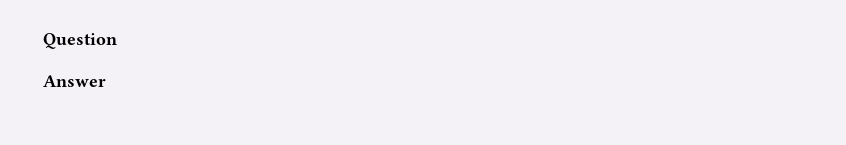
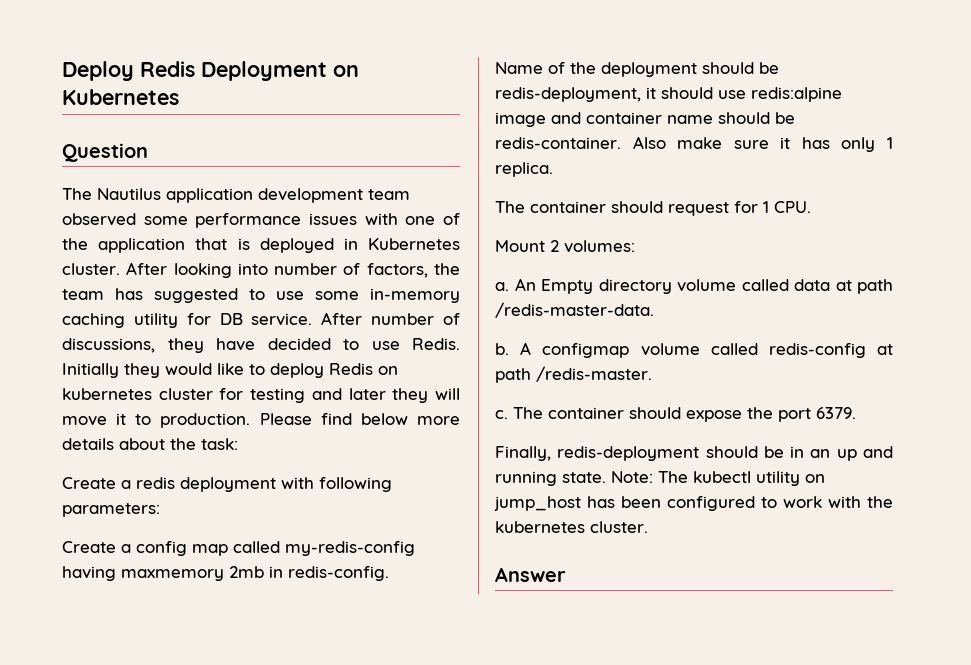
+ Deploy Redis Deployment on Kubernetes
  Question
+ The Nautilus application development team observed some performance issues with one of the application that is deployed in Kubernetes cluster. After looking into number of factors, the team has suggested to use some in-memory caching utility for DB service. After number of discussions, they have decided to use Redis. Initially they would like to deploy Redis on kubernetes cluster for testing and later they will move it to production. Please find below more details about the task:
+ Create a redis deployment with following parameters:
+ Create a config map called my-redis-config having maxmemory 2mb in redis-config.
+ Name of the deployment should be redis-deployment, it should use redis:alpine image and container name should be redis-container. Also make sure it has only 1 replica.
+ The container should request for 1 CPU.
+ Mount 2 volumes:
+ a. An Empty directory volume called data at path /redis-master-data.
+ b. A configmap volume called redis-config at path /redis-master.
+ c. The container should expose the port 6379.
+ Finally, redis-deployment should be in an up and running state. Note: The kubectl utility on jump_host has been configured to work with the kubernetes cluster.

